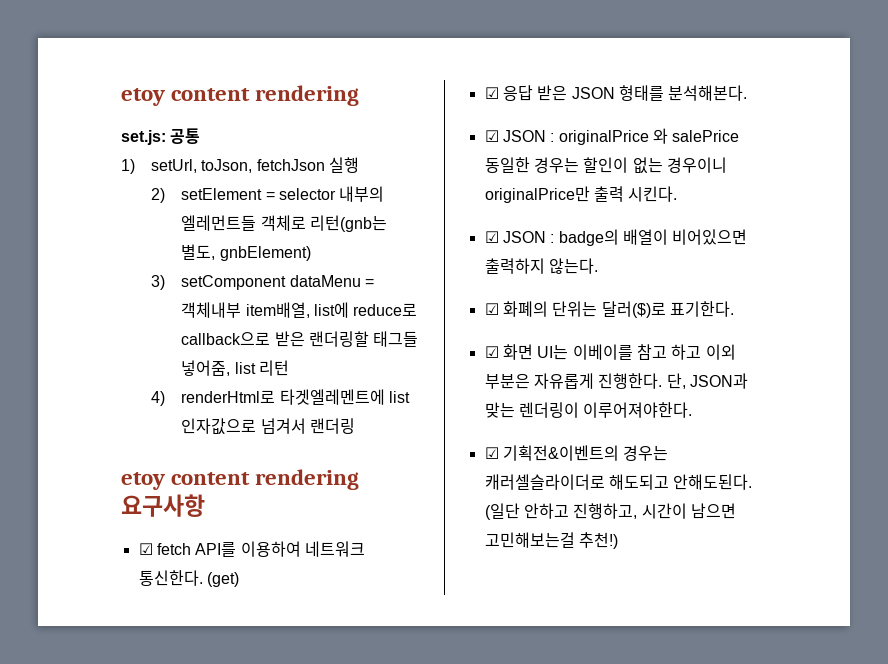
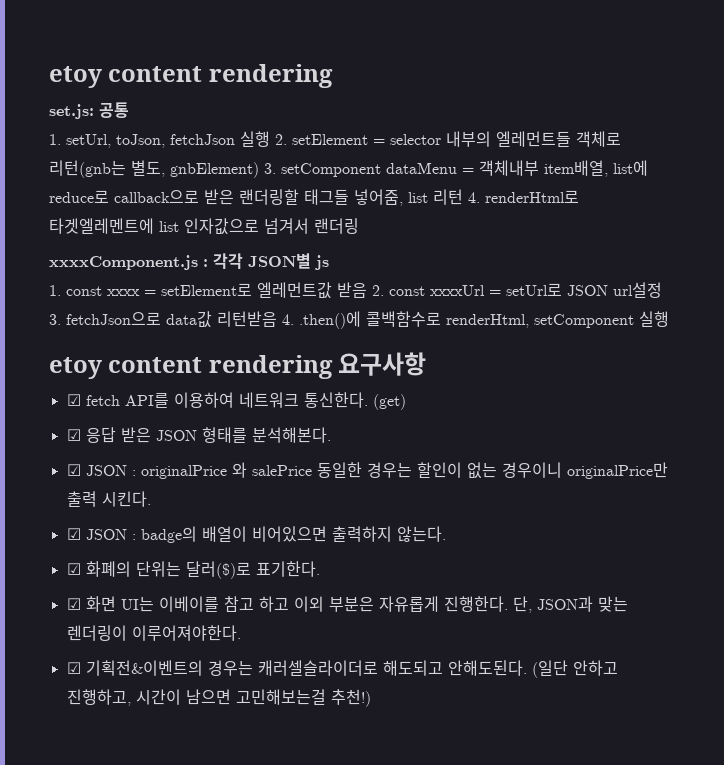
- 1) setUrl, toJson, fetchJson 실행
- 2) setElement = selector 내부의 엘레먼트들 객체로 리턴(gnb는 별도, gnbElement)
- 3) setComponent dataMenu = 객체내부 item배열, list에 reduce로 callback으로 받은 랜더링할 태그들 넣어줌, list 리턴
- 4) renderHtml로 타겟엘레멘트에 list 인자값으로 넘겨서 랜더링
+ 1. setUrl, toJson, fetchJson 실행 2. setElement = selector 내부의 엘레먼트들 객체로 리턴(gnb는 별도, gnbElement) 3. setComponent dataMenu = 객체내부 item배열, list에 reduce로 callback으로 받은 랜더링할 태그들 넣어줌, list 리턴 4. renderHtml로 타겟엘레멘트에 list 인자값으로 넘겨서 랜더링
+ xxxxComponent.js : 각각 JSON별 js
+ 1. const xxxx = setElement로 엘레먼트값 받음 2. const xxxxUrl = setUrl로 JSON url설정 3. fetchJson으로 data값 리턴받음 4. .then()에 콜백함수로 renderHtml, setComponent 실행

